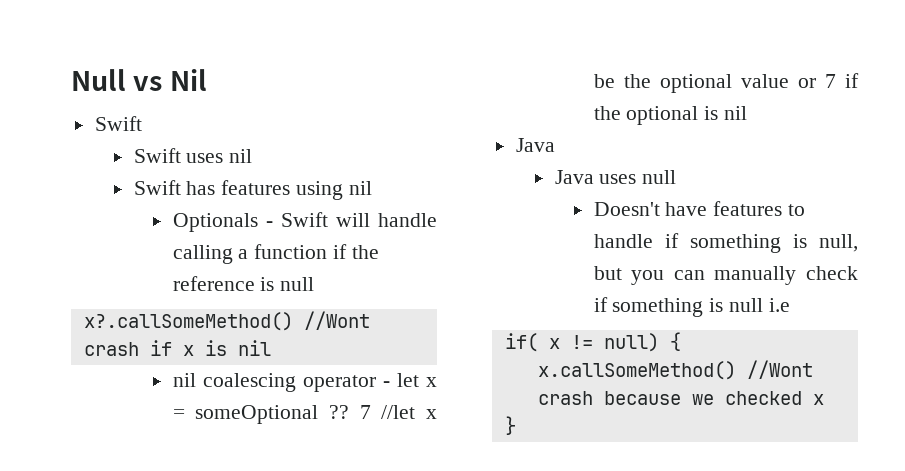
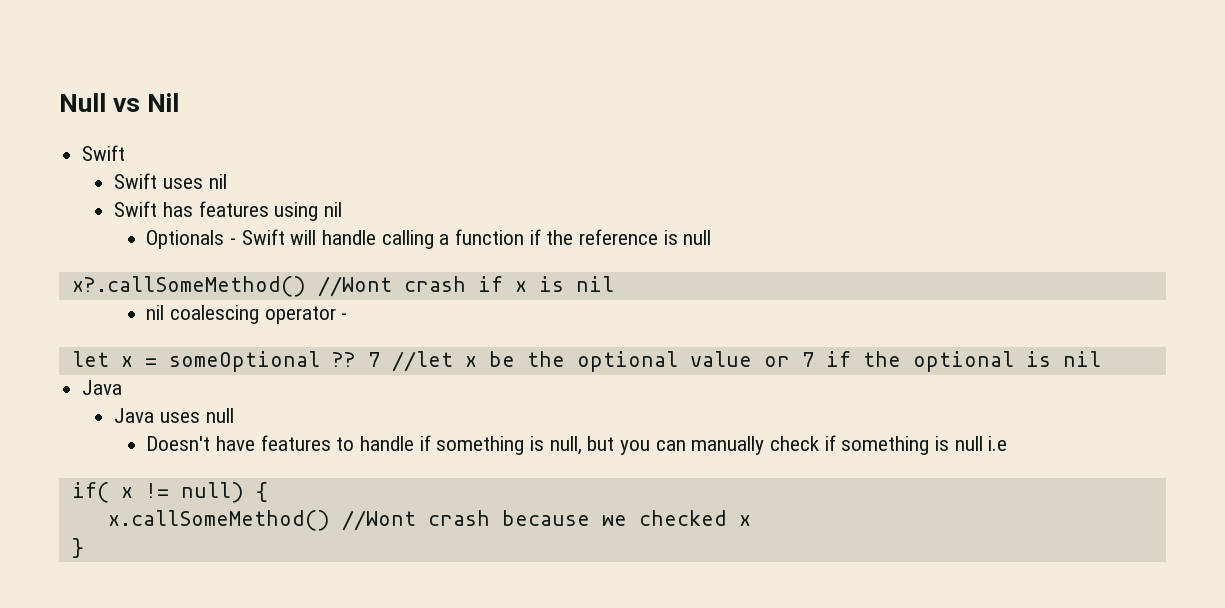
- nil coalescing operator - let x = someOptional ??
+ nil coalescing operator -
+ let x = someOptional ??

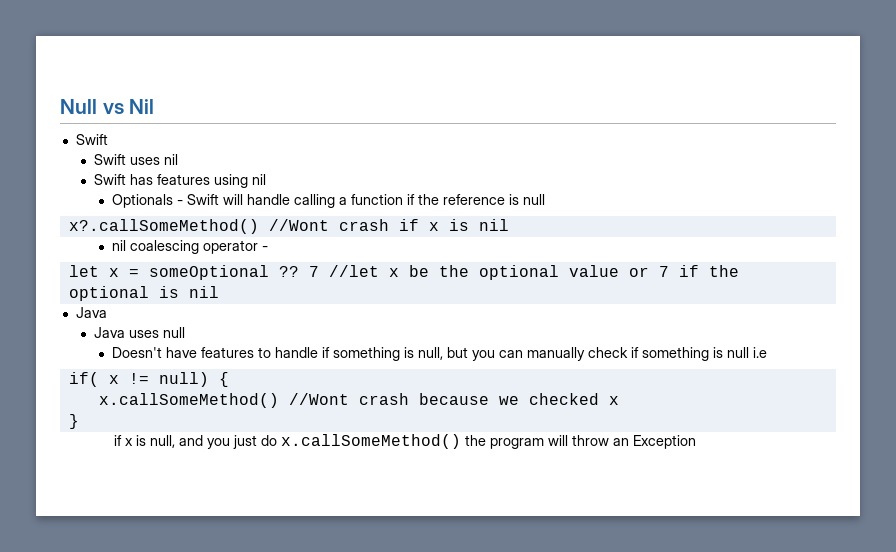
+ if x is null, and you just do x.callSomeMethod() the program will throw an Exception

